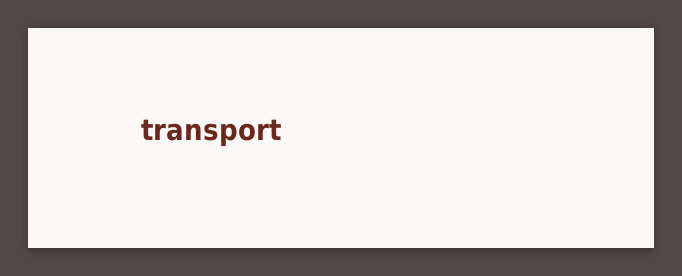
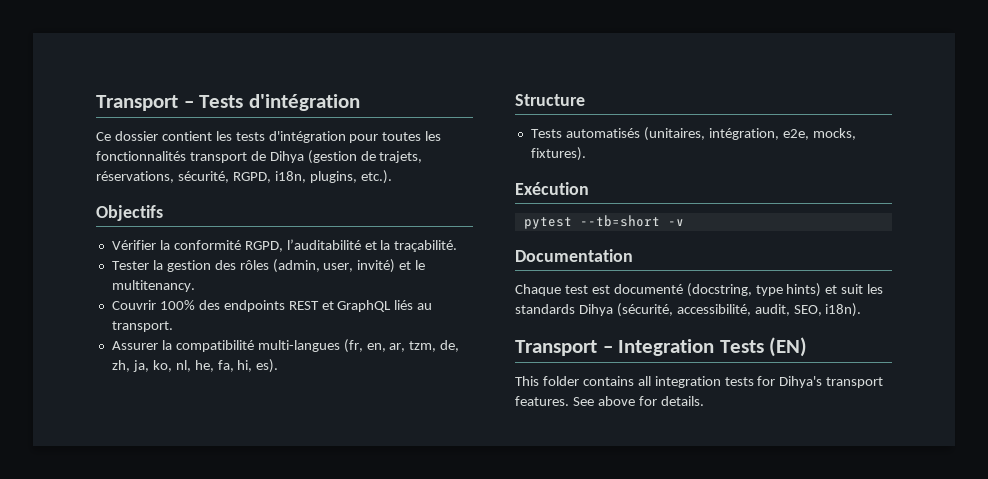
- transport
+ Transport – Tests d'intégration
+ Ce dossier contient les tests d'intégration pour toutes les fonctionnalités transport de Dihya (gestion de trajets, réservations, sécurité, RGPD, i18n, plugins, etc.).
+ Objectifs
+ Vérifier la conformité RGPD, l’auditabilité et la traçabilité.
+ Tester la gestion des rôles (admin, user, invité) et le multitenancy.
+ Couvrir 100% des endpoints REST et GraphQL liés au transport.
+ Assurer la compatibilité multi-langues (fr, en, ar, tzm, de, zh, ja, ko, nl, he, fa, hi, es).
+ Structure
+ Tests automatisés (unitaires, intégration, e2e, mocks, fixtures).
+ Exécution
+ pytest --tb=short -v
+ Documentation
+ Chaque test est documenté (docstring, type hints) et suit les standards Dihya (sécurité, accessibilité, audit, SEO, i18n).
+ Transport – Integration Tests (EN)
+ This folder contains all integration tests for Dihya's transport features. See above for details.

